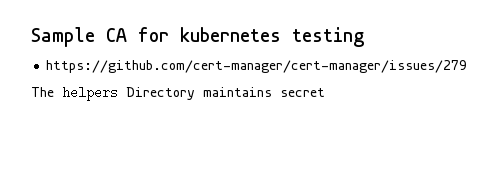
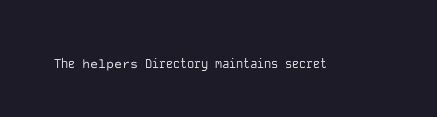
- Sample CA for kubernetes testing
- https://github.com/cert-manager/cert-manager/issues/279

